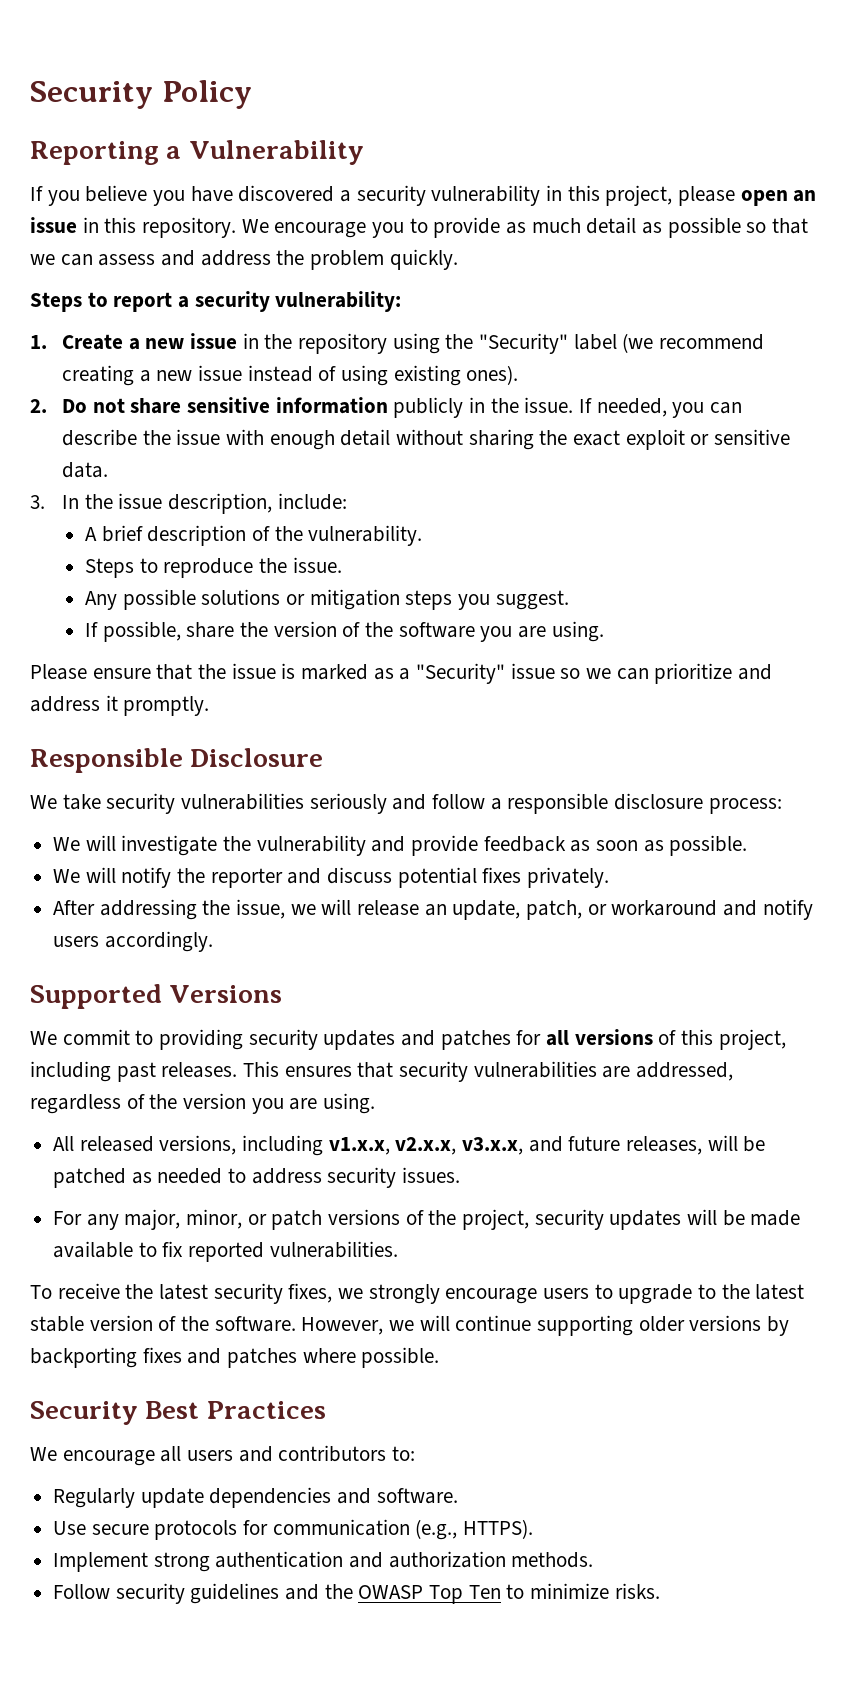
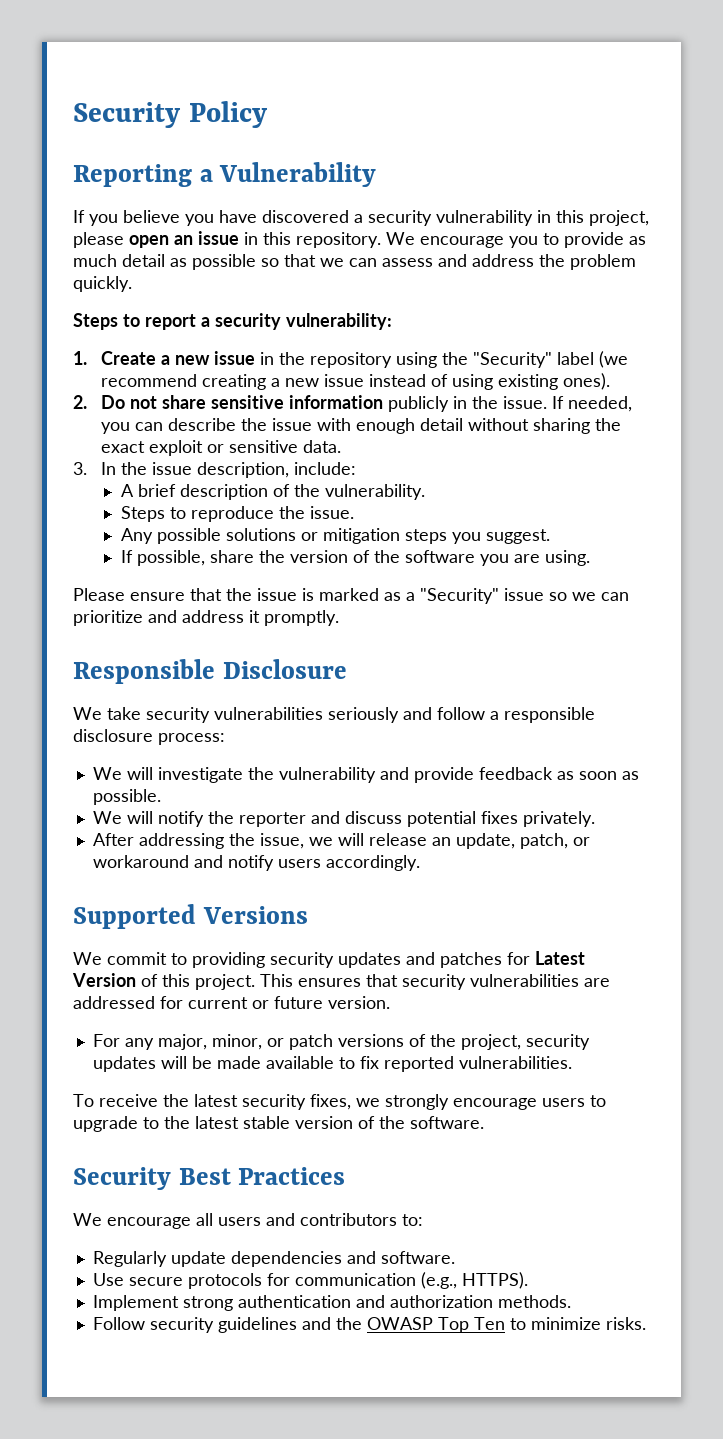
- We commit to providing security updates and patches for all versions of this project, including past releases.
+ We commit to providing security updates and patches for Latest Version of this project.
- This ensures that security vulnerabilities are addressed, regardless of the version you are using.
- All released versions, including v1.x.x, v2.x.x, v3.x.x, and future releases, will be patched as needed to address security issues.
+ This ensures that security vulnerabilities are addressed for current or future version.
- However, we will continue supporting older versions by backporting fixes and patches where possible.

